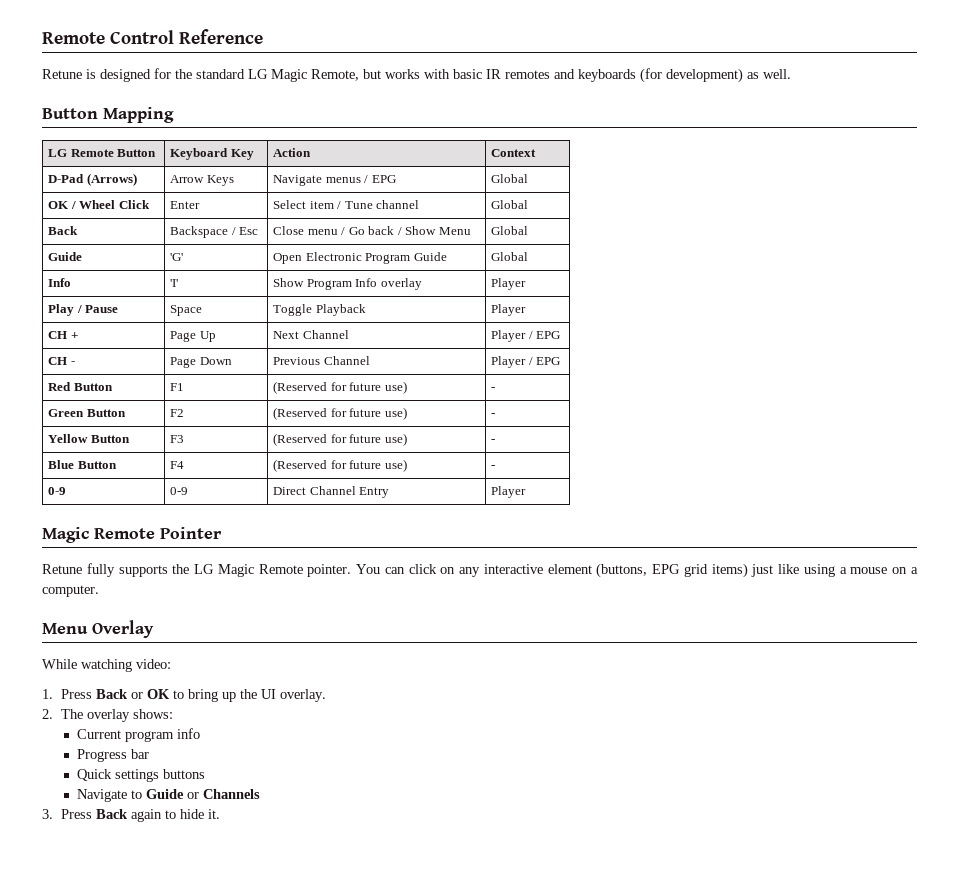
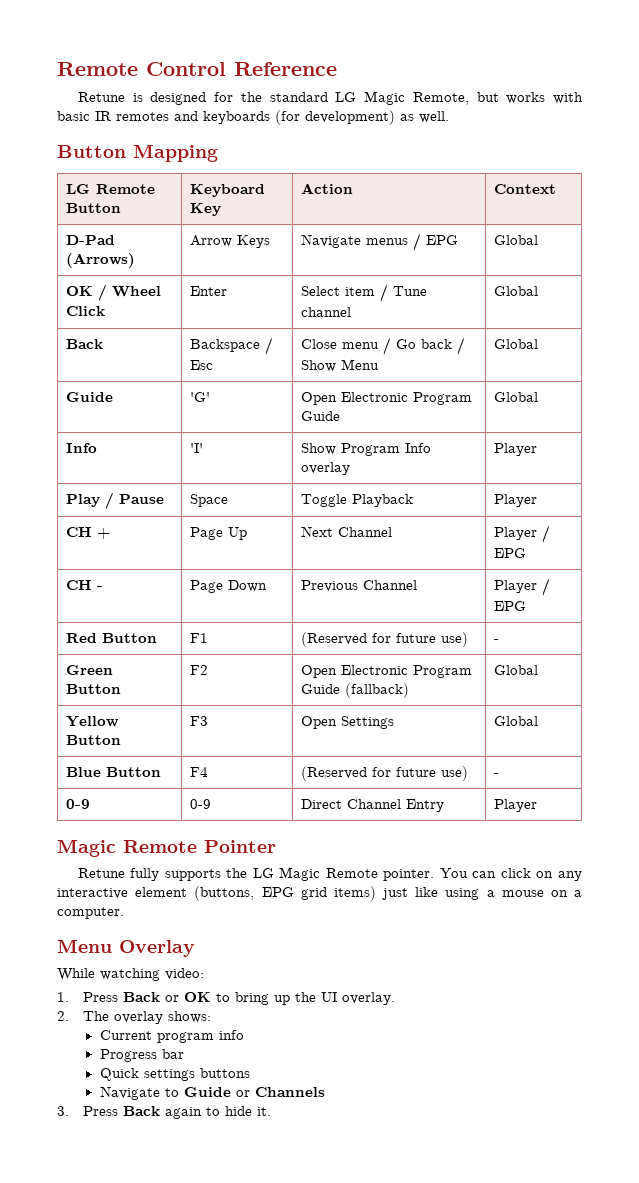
- Green Button | F2 | (Reserved for future use) | -
- Yellow Button | F3 | (Reserved for future use) | -
+ Green Button | F2 | Open Electronic Program Guide (fallback) | Global
+ Yellow Button | F3 | Open Settings | Global

